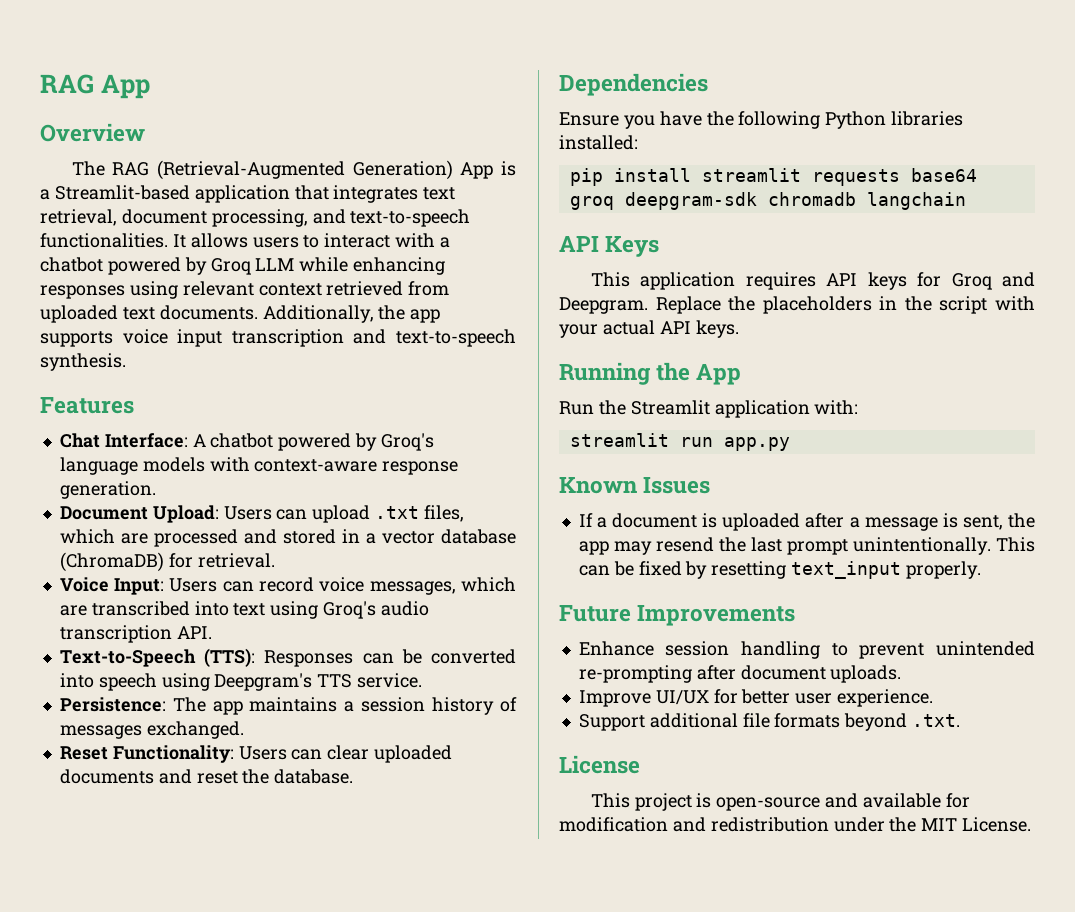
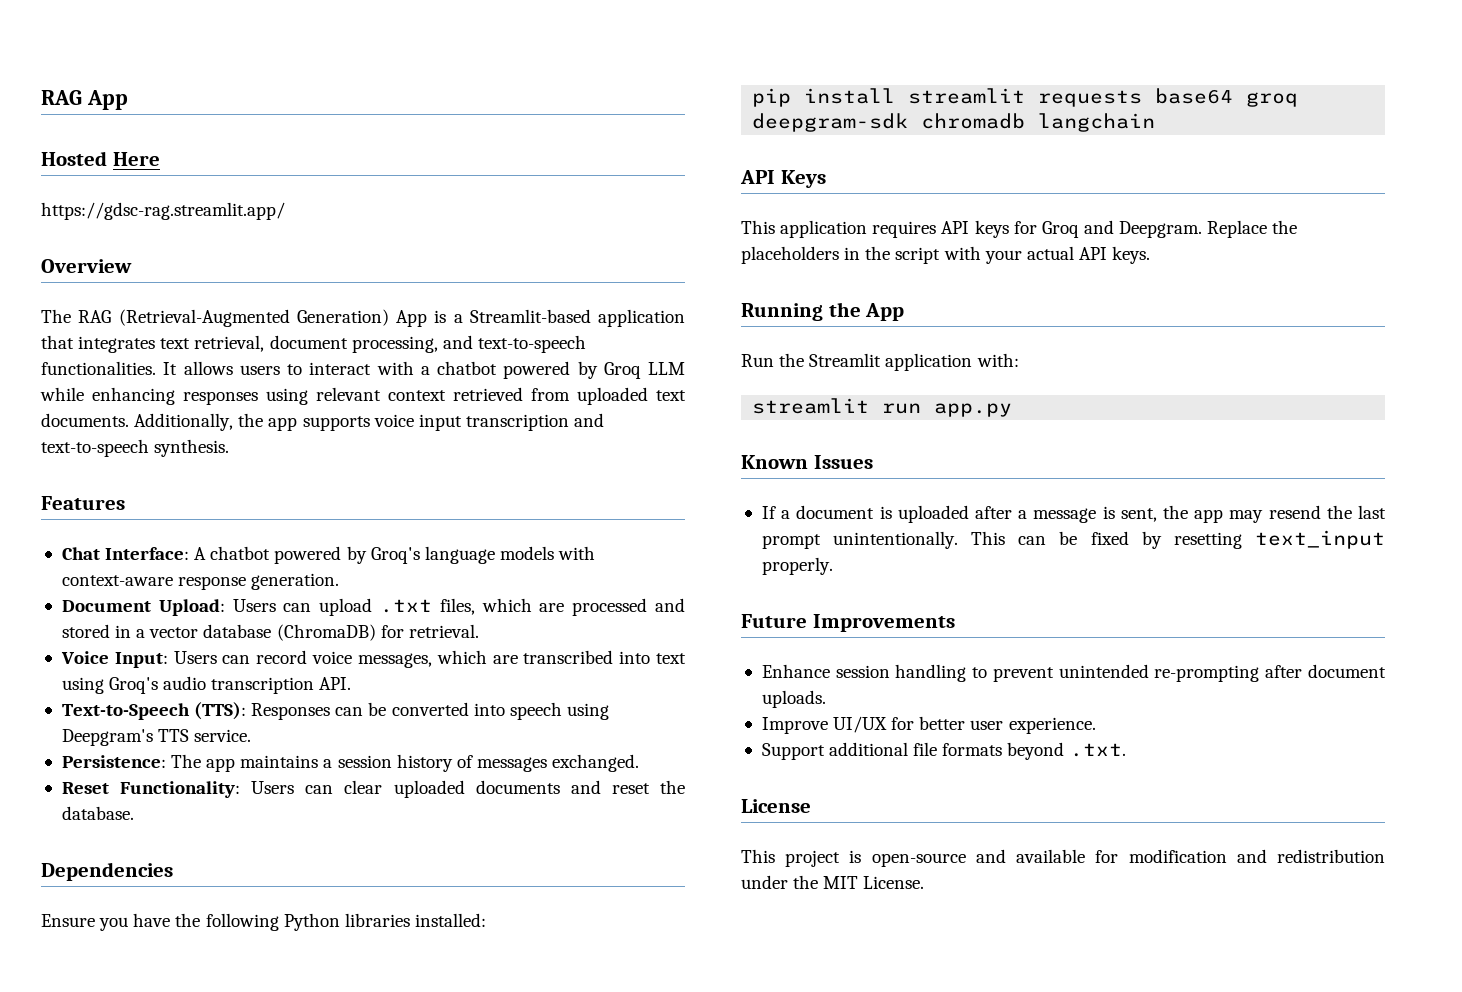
+ Hosted Here
+ https://gdsc-rag.streamlit.app/

